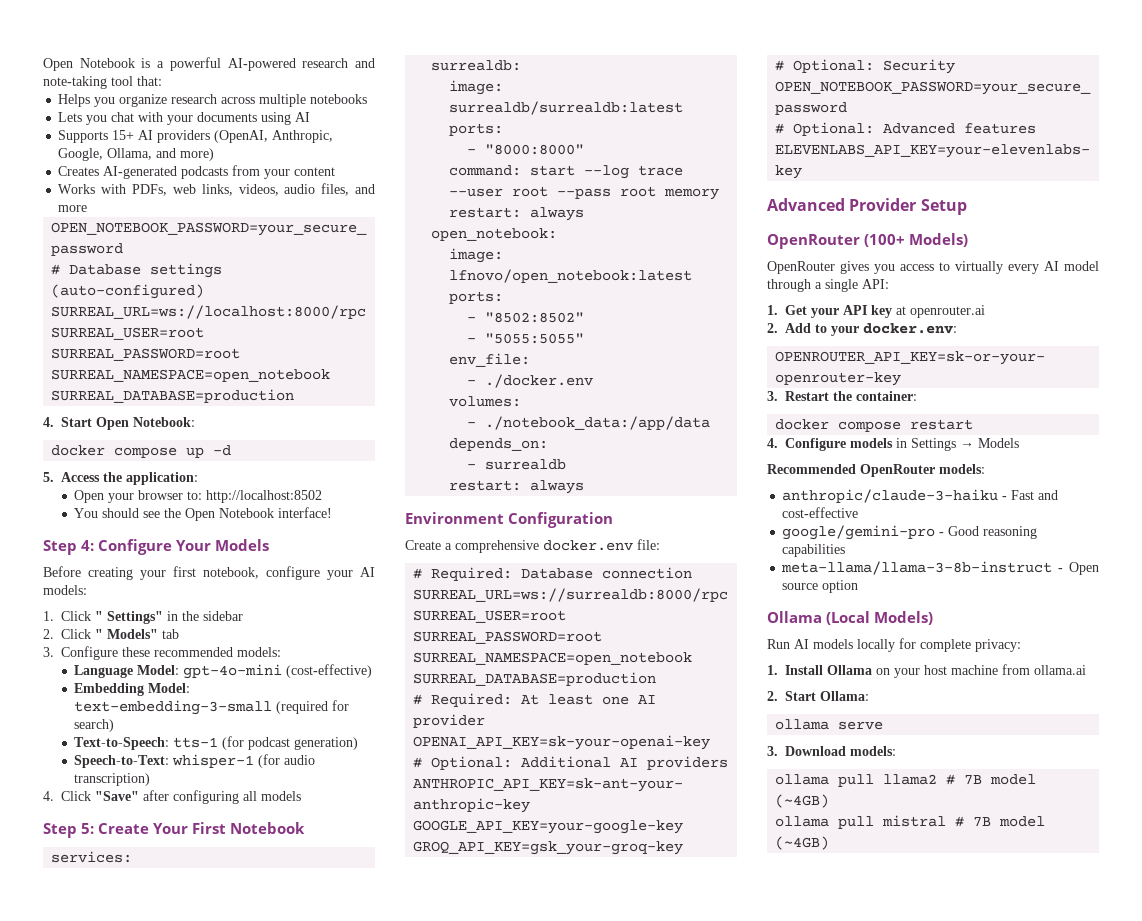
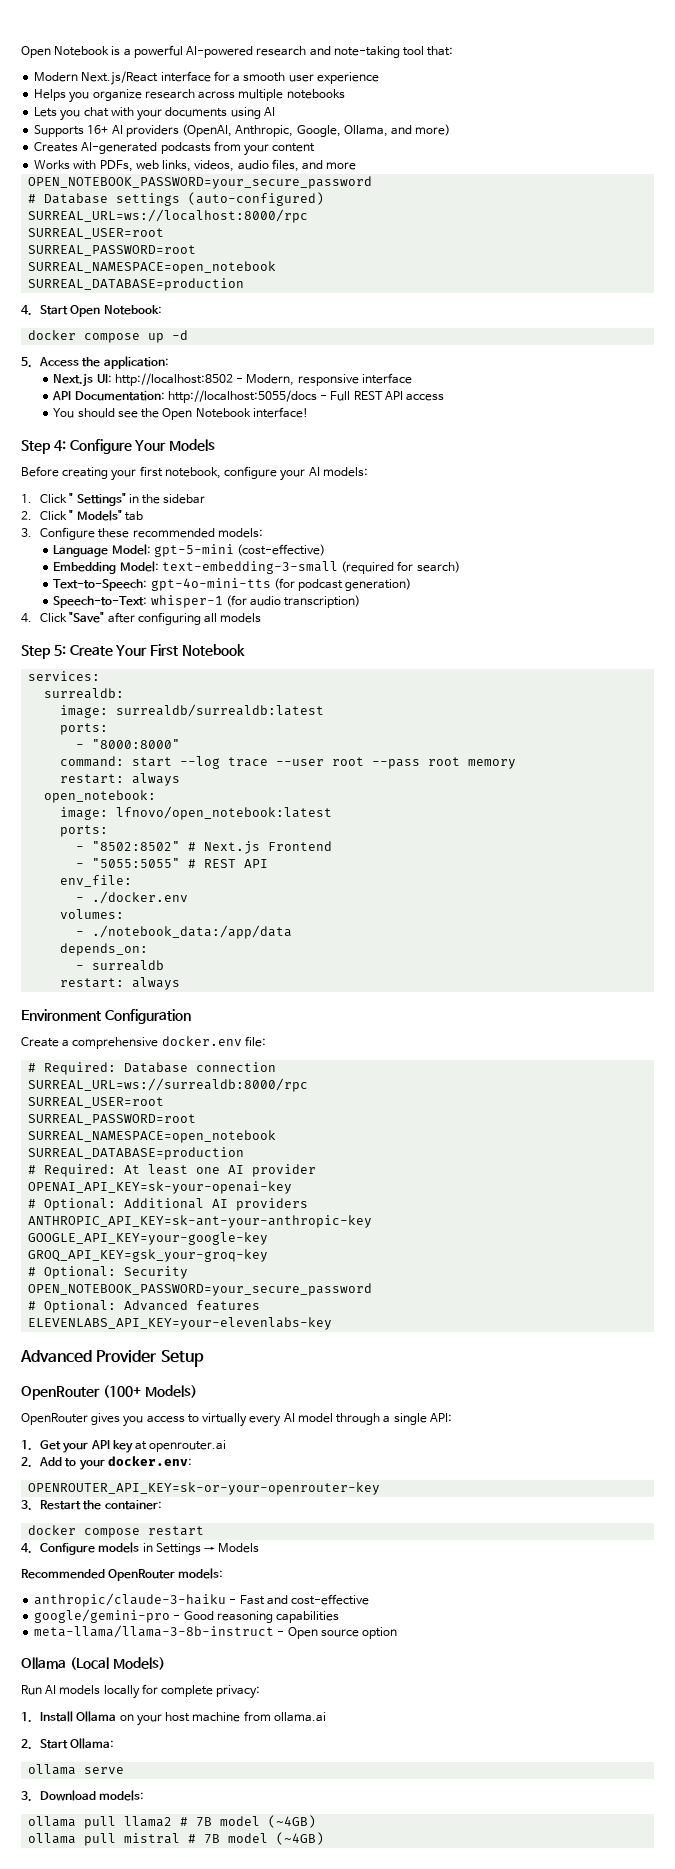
+ Modern Next.js/React interface for a smooth user experience
- Supports 15+ AI providers (OpenAI, Anthropic, Google, Ollama, and more)
+ Supports 16+ AI providers (OpenAI, Anthropic, Google, Ollama, and more)
- Open your browser to: http://localhost:8502
+ Next.js UI: http://localhost:8502 - Modern, responsive interface
+ API Documentation: http://localhost:5055/docs - Full REST API access
- Language Model: gpt-4o-mini (cost-effective)
+ Language Model: gpt-5-mini (cost-effective)
- Text-to-Speech: tts-1 (for podcast generation)
+ Text-to-Speech: gpt-4o-mini-tts (for podcast generation)
- - "8502:8502"
+ - "8502:8502" # Next.js Frontend
- - "5055:5055"
+ - "5055:5055" # REST API

